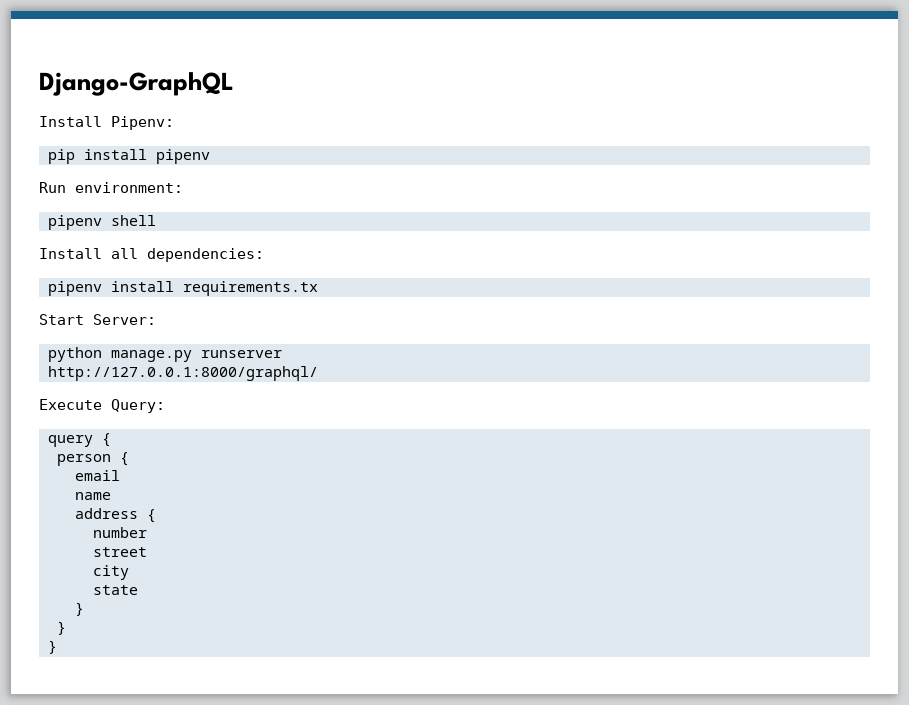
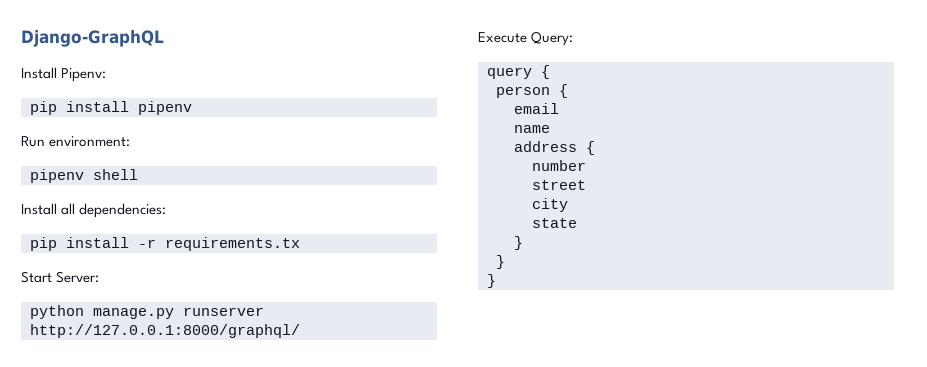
- pipenv install requirements.tx
+ pip install -r requirements.tx

